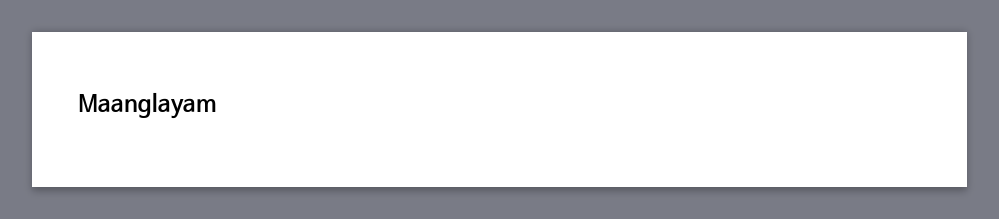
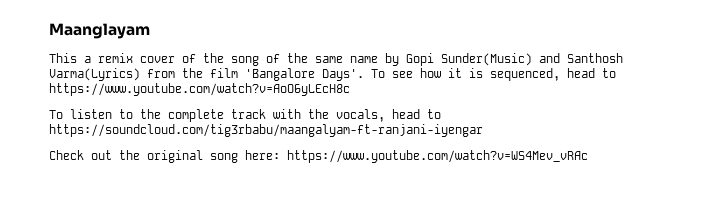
+ This a remix cover of the song of the same name by Gopi Sunder(Music) and Santhosh Varma(Lyrics) from the film 'Bangalore Days'. To see how it is sequenced, head to https://www.youtube.com/watch?v=AoO6yLEcH8c
+ To listen to the complete track with the vocals, head to https://soundcloud.com/tig3rbabu/maangalyam-ft-ranjani-iyengar
+ Check out the original song here: https://www.youtube.com/watch?v=WS4Mev_vRAc

